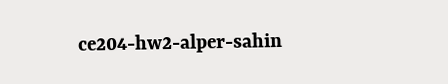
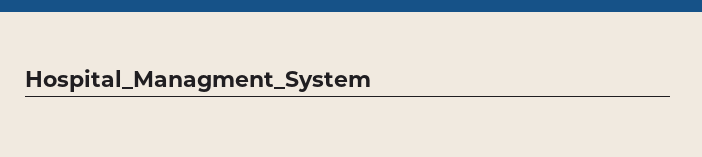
- ce204-hw2-alper-sahin
+ Hospital_Managment_System

